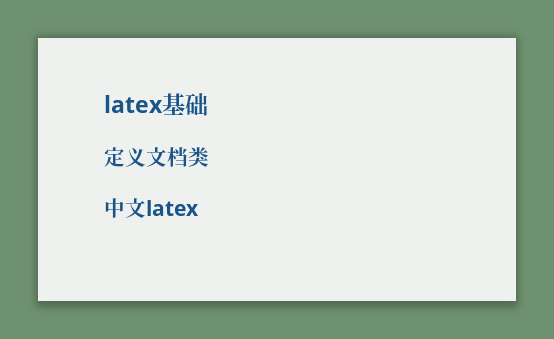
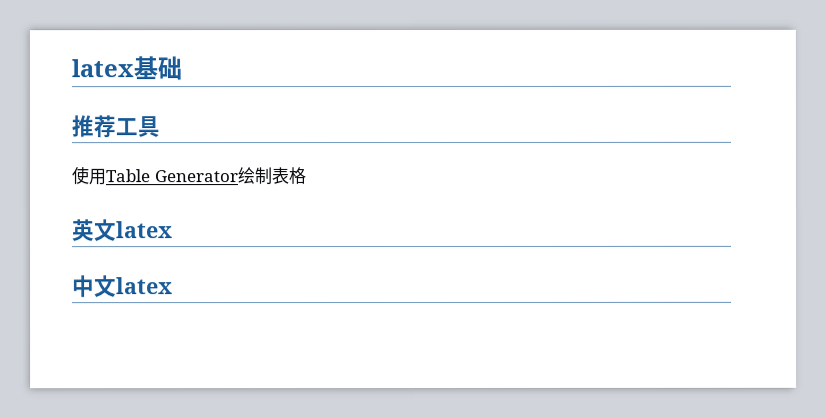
- 定义文档类
+ 推荐工具
+ 使用Table Generator绘制表格
+ 英文latex

